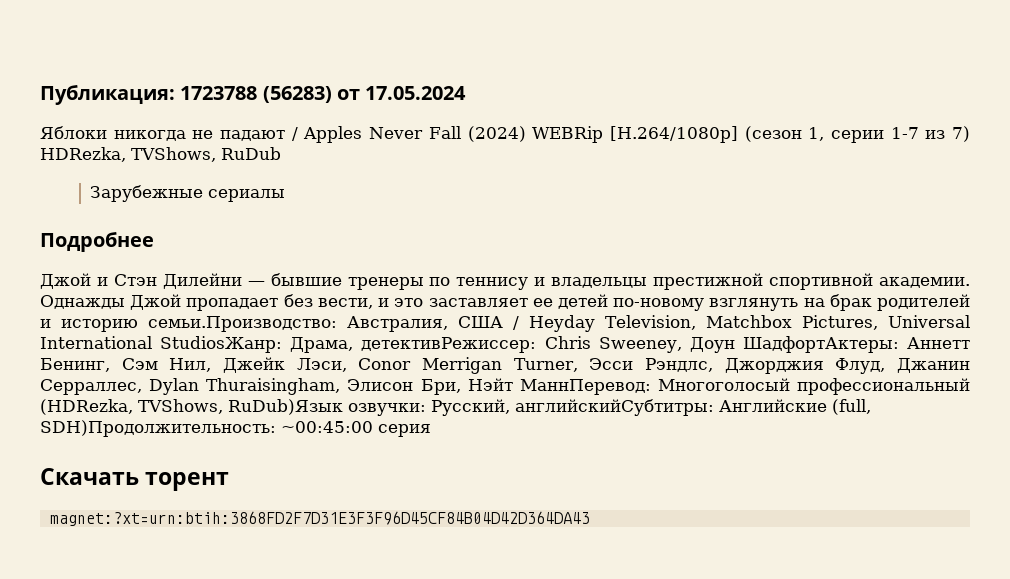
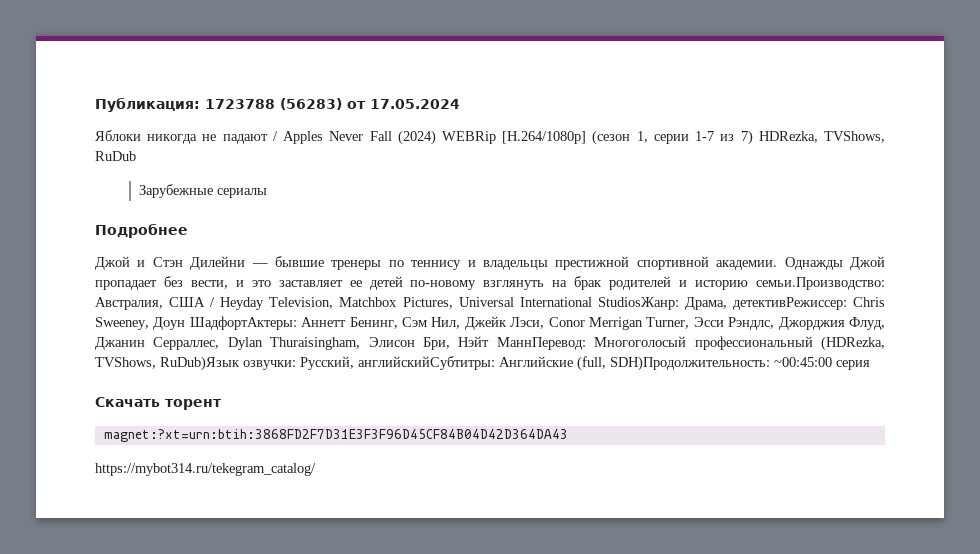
+ https://mybot314.ru/tekegram_catalog/

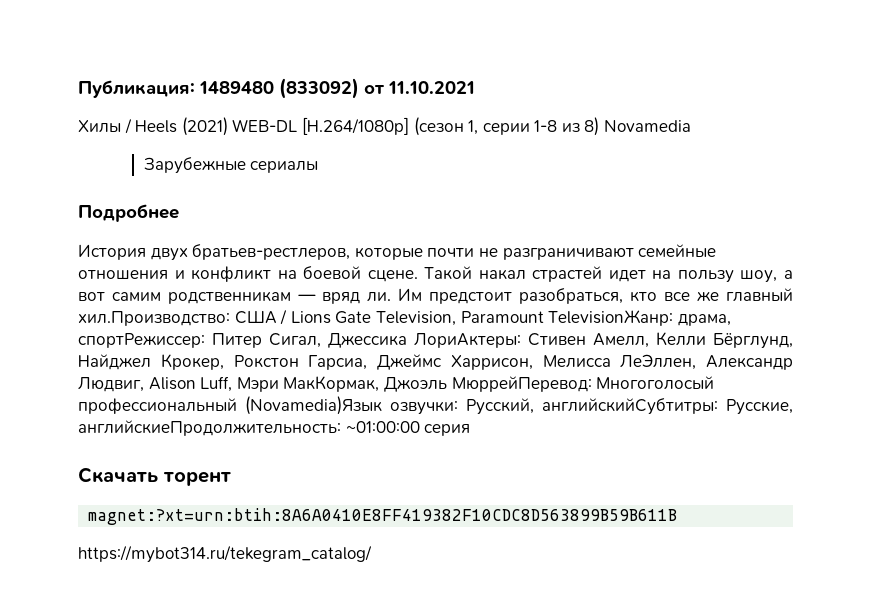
- Публикация: 1723788 (56283) от 17.05.2024
- Яблоки никогда не падают / Apples Never Fall (2024) WEBRip [H.264/1080p] (сезон 1, серии 1-7 из 7) HDRezka, TVShows, RuDub
+ Публикация: 1489480 (833092) от 11.10.2021
+ Хилы / Heels (2021) WEB-DL [H.264/1080p] (сезон 1, серии 1-8 из 8) Novamedia
  Зарубежные сериалы
  Подробнее
- Джой и Стэн Дилейни — бывшие тренеры по теннису и владельцы престижной спортивной академии. Однажды Джой пропадает без вести, и это заставляет ее детей по-новому взглянуть на брак родителей и историю семьи.Производство: Австралия, США / Heyday Television, Matchbox Pictures, Universal International StudiosЖанр: Драма, детективРежиссер: Chris Sweeney, Доун ШадфортАктеры: Аннетт Бенинг, Сэм Нил, Джейк Лэси, Conor Merrigan Turner, Эсси Рэндлс, Джорджия Флуд, Джанин Серраллес, Dylan Thuraisingham, Элисон Бри, Нэйт МаннПеревод: Многоголосый профессиональный (HDRezka, TVShows, RuDub)Язык озвучки: Русский, английскийСубтитры: Английские (full, SDH)Продолжительность: ~00:45:00 серия
+ История двух братьев-рестлеров, которые почти не разграничивают семейные отношения и конфликт на боевой сцене. Такой накал страстей идет на пользу шоу, а вот самим родственникам — вряд ли. Им предстоит разобраться, кто все же главный хил.Производство: США / Lions Gate Television, Paramount TelevisionЖанр: драма, спортРежиссер: Питер Сигал, Джессика ЛориАктеры: Стивен Амелл, Келли Бёрглунд, Найджел Крокер, Рокстон Гарсиа, Джеймс Харрисон, Мелисса ЛеЭллен, Александр Людвиг, Alison Luff, Мэри МакКормак, Джоэль МюррейПеревод: Многоголосый профессиональный (Novamedia)Язык озвучки: Русский, английскийСубтитры: Русские, английскиеПродолжительность: ~01:00:00 серия
- magnet:?xt=urn:btih:3868FD2F7D31E3F3F96D45CF84B04D42D364DA43
+ magnet:?xt=urn:btih:8A6A0410E8FF419382F10CDC8D563899B59B611B

